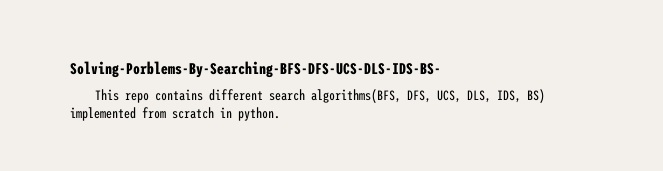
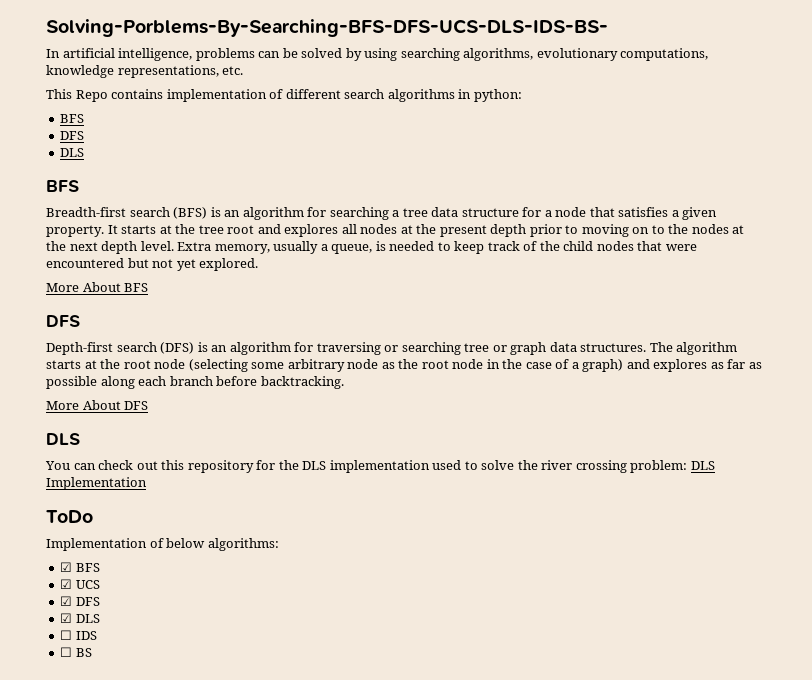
- This repo contains different search algorithms(BFS, DFS, UCS, DLS, IDS, BS) implemented from scratch in python.
+ In artificial intelligence, problems can be solved by using searching algorithms, evolutionary computations, knowledge representations, etc.
+ This Repo contains implementation of different search algorithms in python:
+ BFS
+ DFS
+ DLS
+ BFS
+ Breadth-first search (BFS) is an algorithm for searching a tree data structure for a node that satisfies a given property. It starts at the tree root and explores all nodes at the present depth prior to moving on to the nodes at the next depth level. Extra memory, usually a queue, is needed to keep track of the child nodes that were encountered but not yet explored.
+ More About BFS
+ DFS
+ Depth-first search (DFS) is an algorithm for traversing or searching tree or graph data structures. The algorithm starts at the root node (selecting some arbitrary node as the root node in the case of a graph) and explores as far as possible along each branch before backtracking.
+ More About DFS
+ DLS
+ You can check out this repository for the DLS implementation used to solve the river crossing problem: DLS Implementation
+ ToDo
+ Implementation of below algorithms:
+ ☑ BFS
+ ☑ UCS
+ ☑ DFS
+ ☑ DLS
+ ☐ IDS
+ ☐ BS

